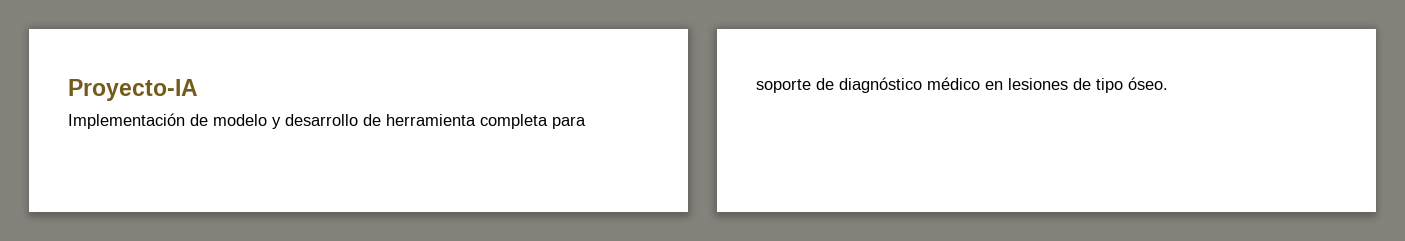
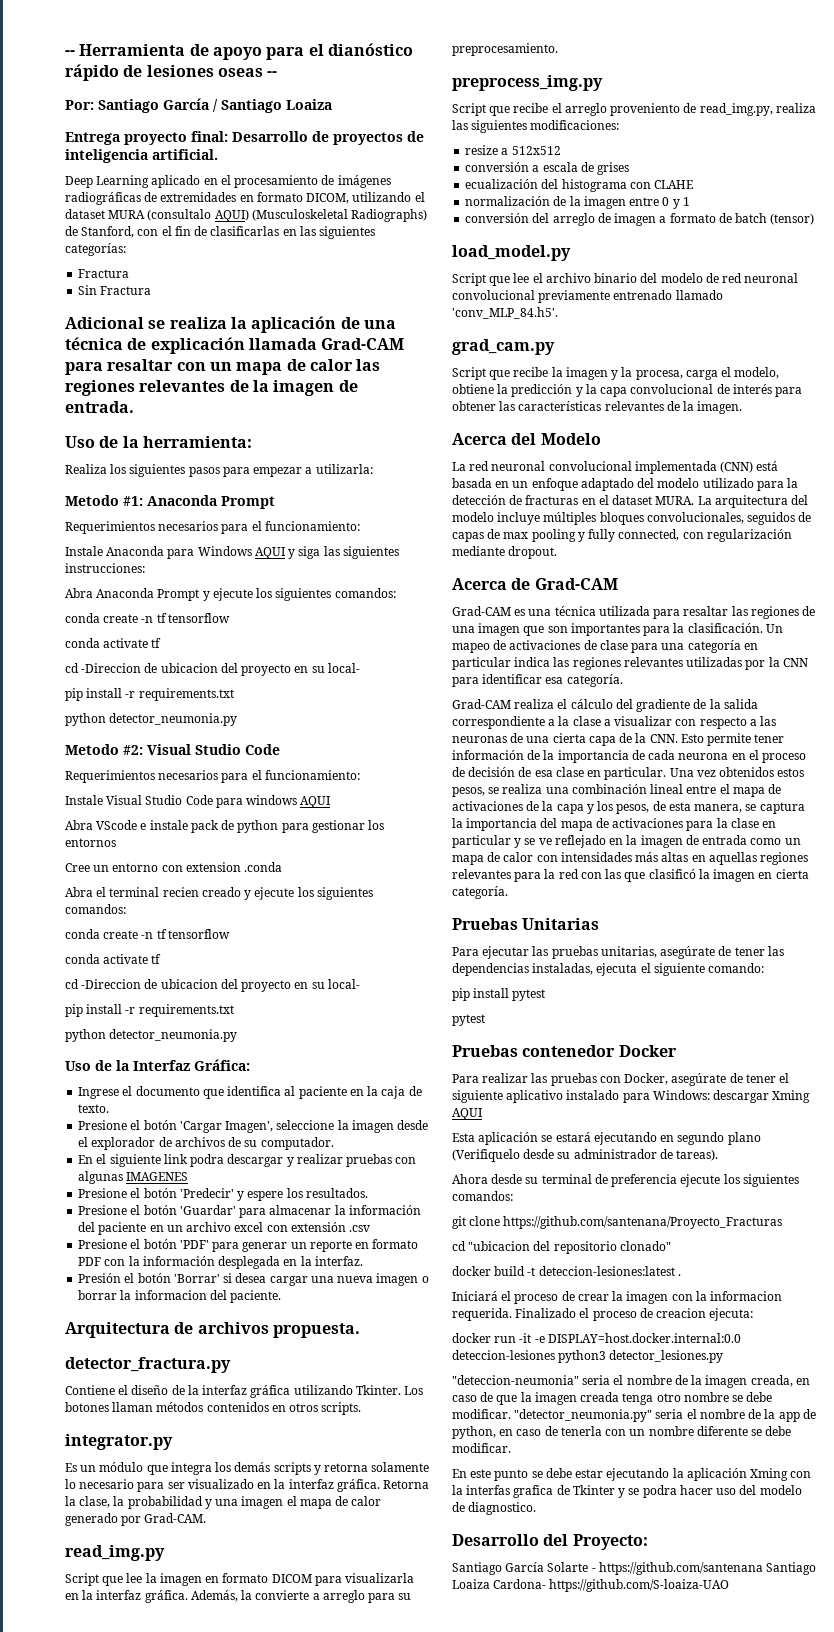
- Proyecto-IA
- Implementación de modelo y desarrollo de herramienta completa para soporte de diagnóstico médico en lesiones de tipo óseo.
+ -- Herramienta de apoyo para el dianóstico rápido de lesiones oseas --
+ Por: Santiago García / Santiago Loaiza
+ Entrega proyecto final: Desarrollo de proyectos de inteligencia artificial.
+ Deep Learning aplicado en el procesamiento de imágenes radiográficas de extremidades en formato DICOM, utilizando el dataset MURA (consultalo AQUI) (Musculoskeletal Radiographs) de Stanford, con el fin de clasificarlas en las siguientes categorías:
+ Fractura
+ Sin Fractura
+ Adicional se realiza la aplicación de una técnica de explicación llamada Grad-CAM para resaltar con un mapa de calor las regiones relevantes de la imagen de entrada.
+ Uso de la herramienta:
+ Realiza los siguientes pasos para empezar a utilizarla:
+ Metodo #1: Anaconda Prompt
+ Requerimientos necesarios para el funcionamiento:
+ Instale Anaconda para Windows AQUI y siga las siguientes instrucciones:
+ Abra Anaconda Prompt y ejecute los siguientes comandos:
+ conda create -n tf tensorflow
+ conda activate tf
+ cd -Direccion de ubicacion del proyecto en su local-
+ pip install -r requirements.txt
+ python detector_neumonia.py
+ Metodo #2: Visual Studio Code
+ Requerimientos necesarios para el funcionamiento:
+ Instale Visual Studio Code para windows AQUI
+ Abra VScode e instale pack de python para gestionar los entornos
+ Cree un entorno con extension .conda
+ Abra el terminal recien creado y ejecute los siguientes comandos:
+ conda create -n tf tensorflow
+ conda activate tf
+ cd -Direccion de ubicacion del proyecto en su local-
+ pip install -r requirements.txt
+ python detector_neumonia.py
+ Uso de la Interfaz Gráfica:
+ Ingrese el documento que identifica al paciente en la caja de texto.
+ Presione el botón 'Cargar Imagen', seleccione la imagen desde el explorador de archivos de su computador.
+ En el siguiente link podra descargar y realizar pruebas con algunas IMAGENES
+ Presione el botón 'Predecir' y espere los resultados.
+ Presione el botón 'Guardar' para almacenar la información del paciente en un archivo excel con extensión .csv
+ Presione el botón 'PDF' para generar un reporte en formato PDF con la información desplegada en la interfaz.
+ Presión el botón 'Borrar' si desea cargar una nueva imagen o borrar la informacion del paciente.
+ Arquitectura de archivos propuesta.
+ detector_fractura.py
+ Contiene el diseño de la interfaz gráfica utilizando Tkinter. Los botones llaman métodos contenidos en otros scripts.
+ integrator.py
+ Es un módulo que integra los demás scripts y retorna solamente lo necesario para ser visualizado en la interfaz gráfica. Retorna la clase, la probabilidad y una imagen el mapa de calor generado por Grad-CAM.
+ read_img.py
+ Script que lee la imagen en formato DICOM para visualizarla en la interfaz gráfica. Además, la convierte a arreglo para su preprocesamiento.
+ preprocess_img.py
+ Script que recibe el arreglo proveniento de read_img.py, realiza las siguientes modificaciones:
+ resize a 512x512
+ conversión a escala de grises
+ ecualización del histograma con CLAHE
+ normalización de la imagen entre 0 y 1
+ conversión del arreglo de imagen a formato de batch (tensor)
+ load_model.py
+ Script que lee el archivo binario del modelo de red neuronal convolucional previamente entrenado llamado 'conv_MLP_84.h5'.
+ grad_cam.py
+ Script que recibe la imagen y la procesa, carga el modelo, obtiene la predicción y la capa convolucional de interés para obtener las características relevantes de la imagen.
+ Acerca del Modelo
+ La red neuronal convolucional implementada (CNN) está basada en un enfoque adaptado del modelo utilizado para la detección de fracturas en el dataset MURA. La arquitectura del modelo incluye múltiples bloques convolucionales, seguidos de capas de max pooling y fully connected, con regularización mediante dropout.
+ Acerca de Grad-CAM
+ Grad-CAM es una técnica utilizada para resaltar las regiones de una imagen que son importantes para la clasificación. Un mapeo de activaciones de clase para una categoría en particular indica las regiones relevantes utilizadas por la CNN para identificar esa categoría.
+ Grad-CAM realiza el cálculo del gradiente de la salida correspondiente a la clase a visualizar con respecto a las neuronas de una cierta capa de la CNN. Esto permite tener información de la importancia de cada neurona en el proceso de decisión de esa clase en particular. Una vez obtenidos estos pesos, se realiza una combinación lineal entre el mapa de activaciones de la capa y los pesos, de esta manera, se captura la importancia del mapa de activaciones para la clase en particular y se ve reflejado en la imagen de entrada como un mapa de calor con intensidades más altas en aquellas regiones relevantes para la red con las que clasificó la imagen en cierta categoría.
+ Pruebas Unitarias
+ Para ejecutar las pruebas unitarias, asegúrate de tener las dependencias instaladas, ejecuta el siguiente comando:
+ pip install pytest
+ pytest
+ Pruebas contenedor Docker
+ Para realizar las pruebas con Docker, asegúrate de tener el siguiente aplicativo instalado para Windows: descargar Xming AQUI
+ Esta aplicación se estará ejecutando en segundo plano (Verifiquelo desde su administrador de tareas).
+ Ahora desde su terminal de preferencia ejecute los siguientes comandos:
+ git clone https://github.com/santenana/Proyecto_Fracturas
+ cd "ubicacion del repositorio clonado"
+ docker build -t deteccion-lesiones:latest .
+ Iniciará el proceso de crear la imagen con la informacion requerida. Finalizado el proceso de creacion ejecuta:
+ docker run -it -e DISPLAY=host.docker.internal:0.0 deteccion-lesiones python3 detector_lesiones.py
+ "deteccion-neumonia" seria el nombre de la imagen creada, en caso de que la imagen creada tenga otro nombre se debe modificar. "detector_neumonia.py" seria el nombre de la app de python, en caso de tenerla con un nombre diferente se debe modificar.
+ En este punto se debe estar ejecutando la aplicación Xming con la interfas grafica de Tkinter y se podra hacer uso del modelo de diagnostico.
+ Desarrollo del Proyecto:
+ Santiago García Solarte - https://github.com/santenana Santiago Loaiza Cardona- https://github.com/S-loaiza-UAO

